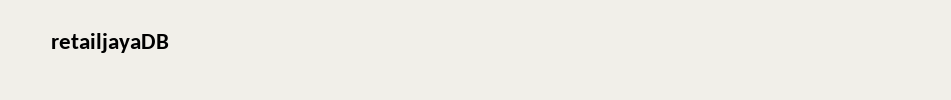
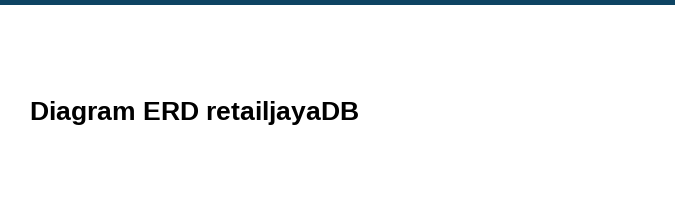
- retailjayaDB
+ Diagram ERD retailjayaDB

